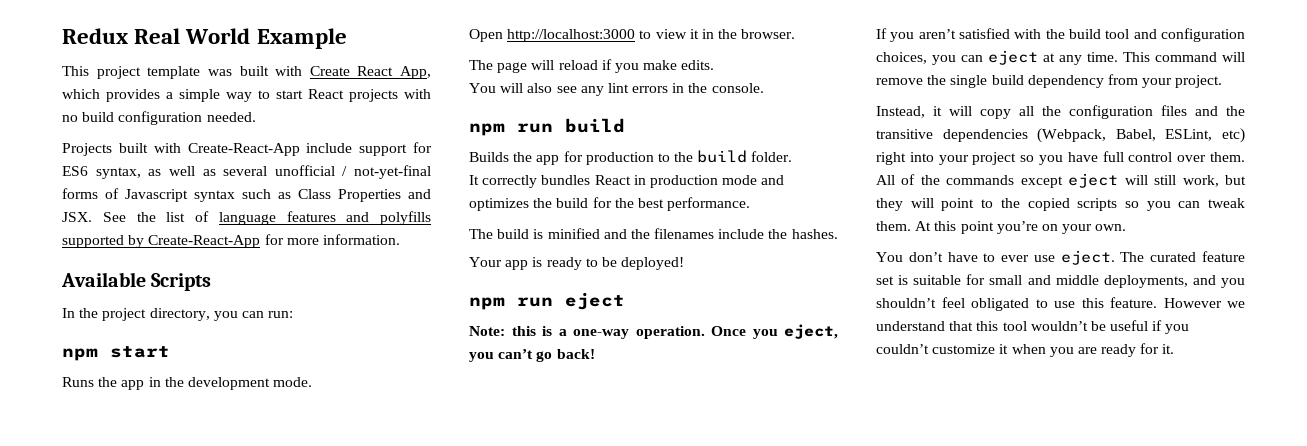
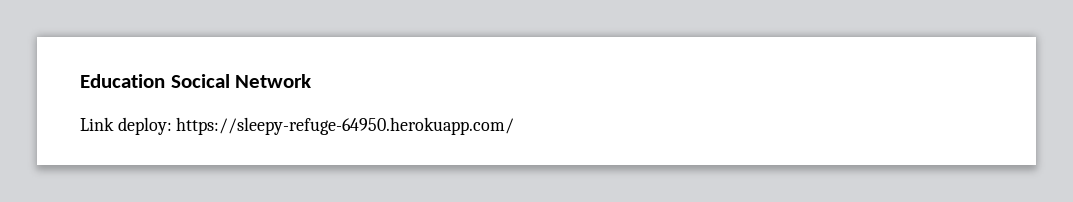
- Redux Real World Example
- This project template was built with Create React App, which provides a simple way to start React projects with no build configuration needed.
- Projects built with Create-React-App include support for ES6 syntax, as well as several unofficial / not-yet-final forms of Javascript syntax such as Class Properties and JSX. See the list of language features and polyfills supported by Create-React-App for more information.
- Available Scripts
- In the project directory, you can run:
- npm start
- Runs the app in the development mode.
- Open http://localhost:3000 to view it in the browser.
- The page will reload if you make edits.
- You will also see any lint errors in the console.
- npm run build
- Builds the app for production to the build folder.
- It correctly bundles React in production mode and optimizes the build for the best performance.
- The build is minified and the filenames include the hashes.
- Your app is ready to be deployed!
- npm run eject
- Note: this is a one-way operation. Once you eject, you can’t go back!
- If you aren’t satisfied with the build tool and configuration choices, you can eject at any time. This command will remove the single build dependency from your project.
- Instead, it will copy all the configuration files and the transitive dependencies (Webpack, Babel, ESLint, etc) right into your project so you have full control over them. All of the commands except eject will still work, but they will point to the copied scripts so you can tweak them. At this point you’re on your own.
- You don’t have to ever use eject. The curated feature set is suitable for small and middle deployments, and you shouldn’t feel obligated to use this feature. However we understand that this tool wouldn’t be useful if you couldn’t customize it when you are ready for it.
+ Education Socical Network
+ Link deploy: https://sleepy-refuge-64950.herokuapp.com/

